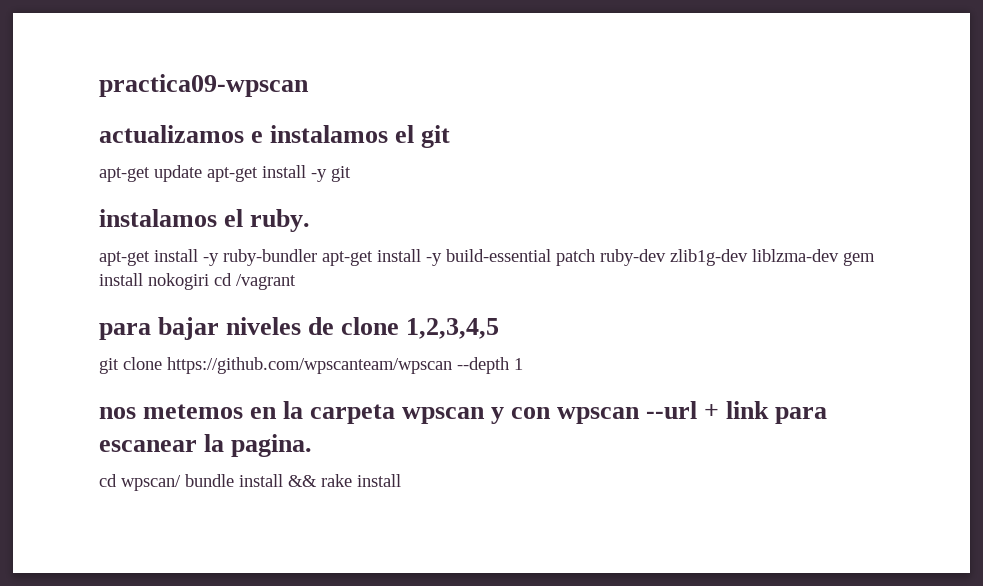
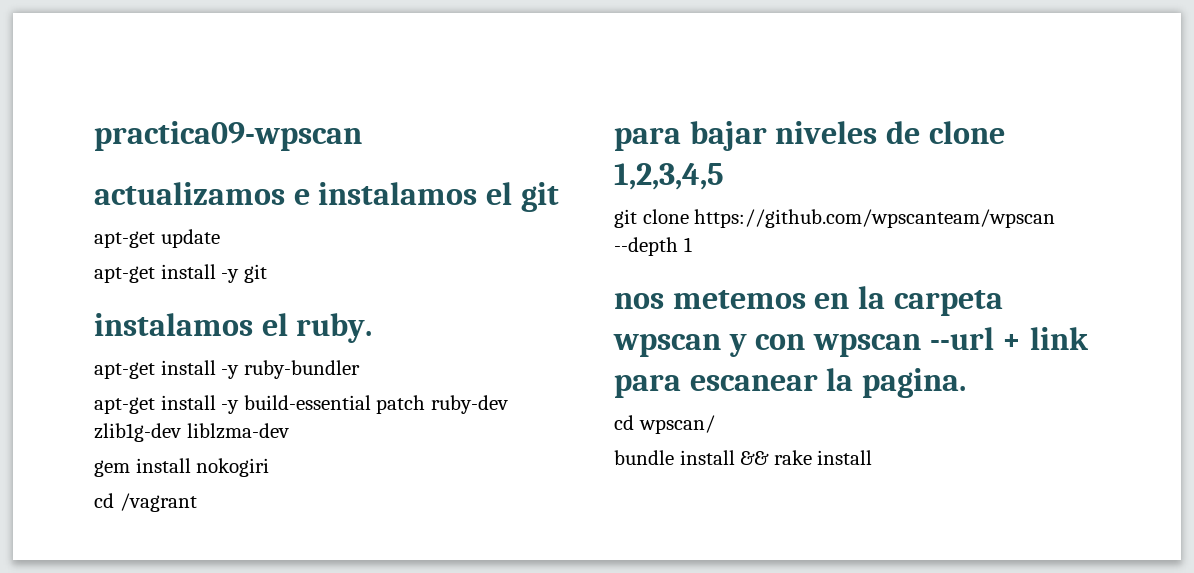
- apt-get update apt-get install -y git
+ apt-get update
+ apt-get install -y git
- apt-get install -y ruby-bundler apt-get install -y build-essential patch ruby-dev zlib1g-dev liblzma-dev gem install nokogiri cd /vagrant
+ apt-get install -y ruby-bundler
+ apt-get install -y build-essential patch ruby-dev zlib1g-dev liblzma-dev
+ gem install nokogiri
+ cd /vagrant
- cd wpscan/ bundle install && rake install
+ cd wpscan/
+ bundle install && rake install

